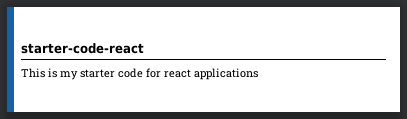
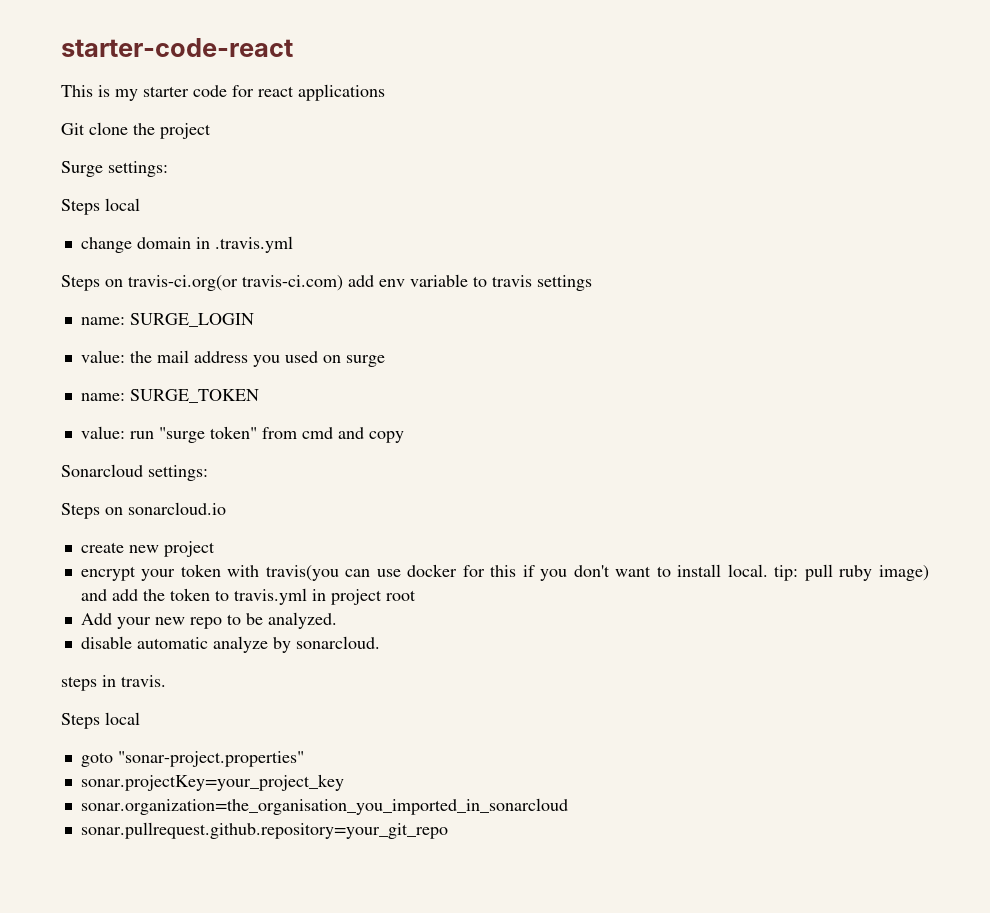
+ Git clone the project
+ Surge settings:
+ Steps local
+ change domain in .travis.yml
+ Steps on travis-ci.org(or travis-ci.com) add env variable to travis settings
+ name: SURGE_LOGIN
+ value: the mail address you used on surge
+ name: SURGE_TOKEN
+ value: run "surge token" from cmd and copy
+ Sonarcloud settings:
+ Steps on sonarcloud.io
+ create new project
+ encrypt your token with travis(you can use docker for this if you don't want to install local. tip: pull ruby image) and add the token to travis.yml in project root
+ Add your new repo to be analyzed.
+ disable automatic analyze by sonarcloud.
+ steps in travis.
+ Steps local
+ goto "sonar-project.properties"
+ sonar.projectKey=your_project_key
+ sonar.organization=the_organisation_you_imported_in_sonarcloud
+ sonar.pullrequest.github.repository=your_git_repo

